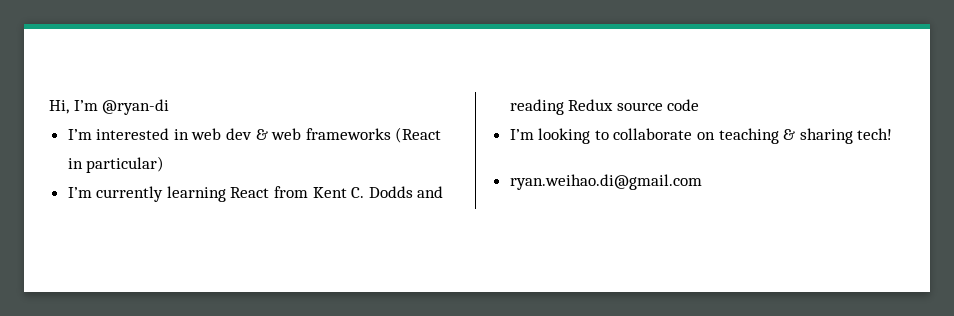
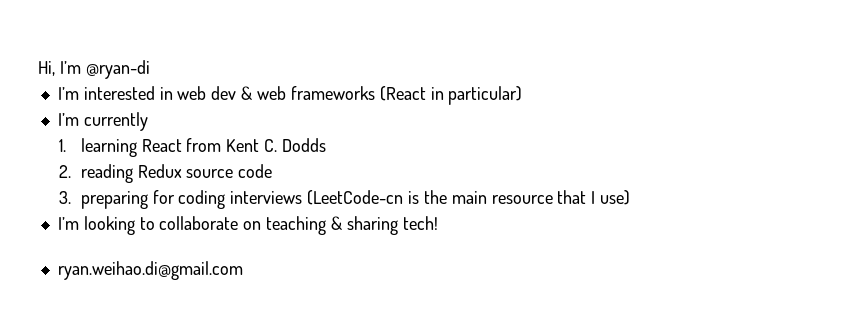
- I’m currently learning React from Kent C. Dodds and reading Redux source code
+ I’m currently
+ 1. learning React from Kent C. Dodds
+ 2. reading Redux source code
+ 3. preparing for coding interviews (LeetCode-cn is the main resource that I use)

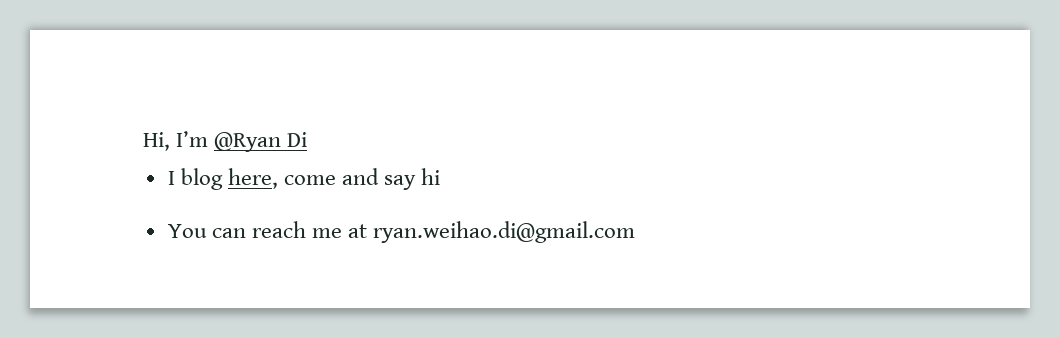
- Hi, I’m @ryan-di
- I’m interested in web dev & web frameworks (React in particular)
- I’m currently
- 1. learning React from Kent C. Dodds
- 2. reading Redux source code
- 3. preparing for coding interviews (LeetCode-cn is the main resource that I use)
- I’m looking to collaborate on teaching & sharing tech!
- ryan.weihao.di@gmail.com
+ Hi, I’m @Ryan Di
+ I blog here, come and say hi
+ You can reach me at ryan.weihao.di@gmail.com

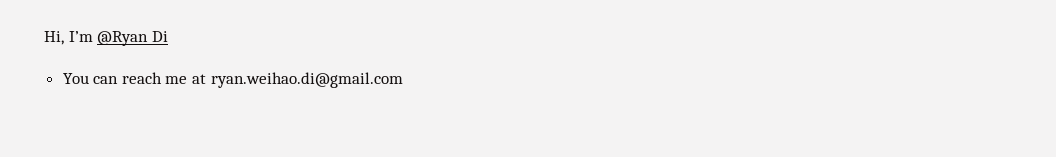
- I blog here, come and say hi

